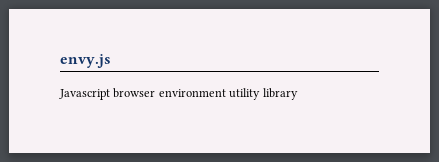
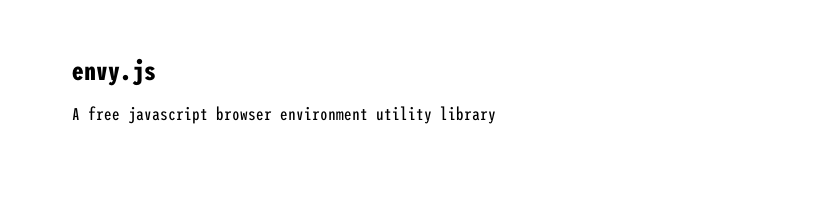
- Javascript browser environment utility library
+ A free javascript browser environment utility library

